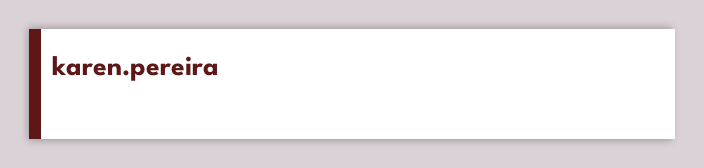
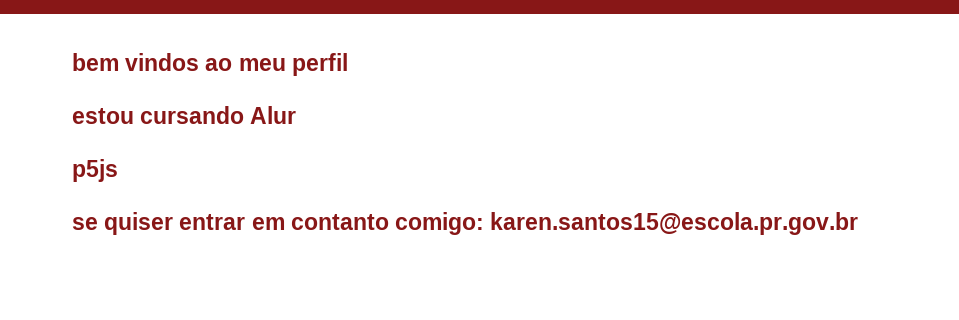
- karen.pereira
+ bem vindos ao meu perfil
+ estou cursando Alur
+ p5js
+ se quiser entrar em contanto comigo: karen.santos15@escola.pr.gov.br

